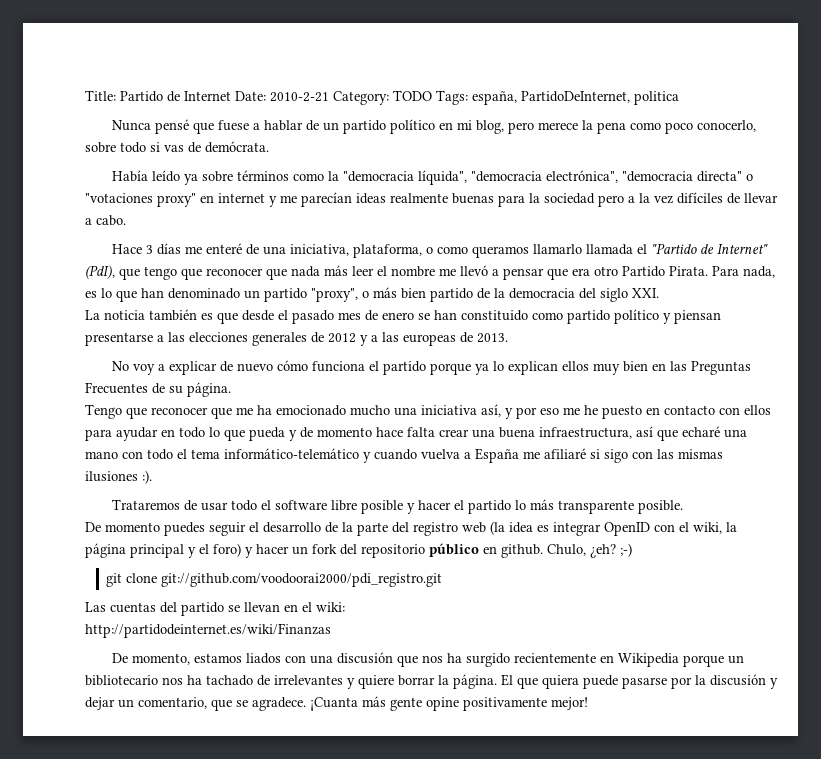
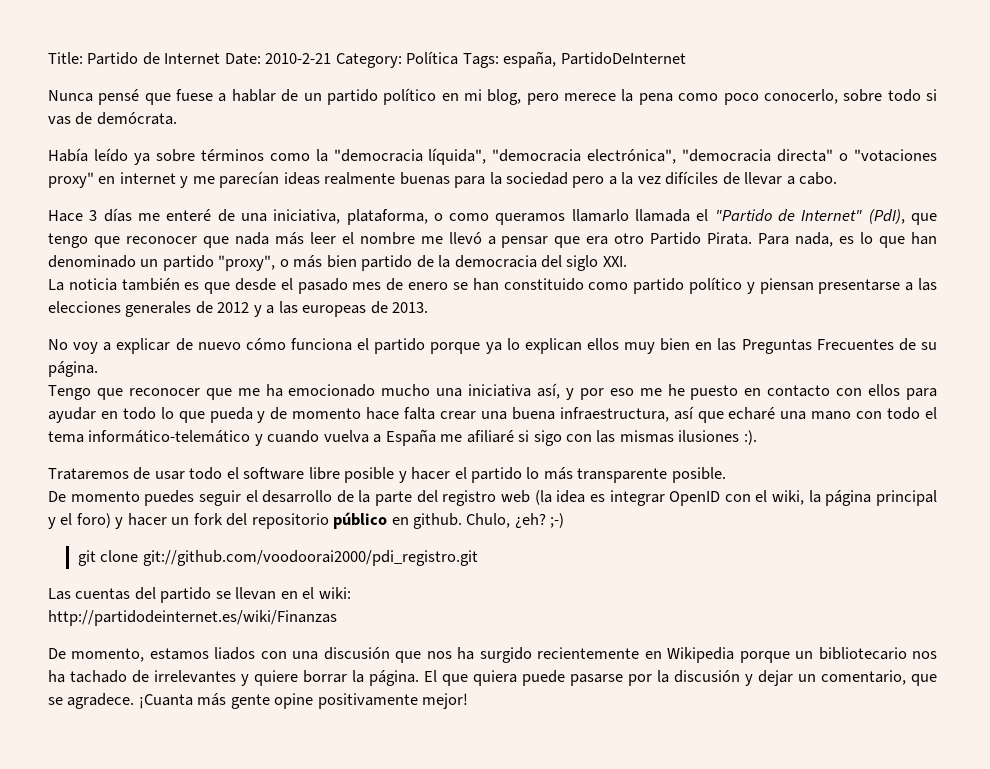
- Title: Partido de Internet Date: 2010-2-21 Category: TODO Tags: españa, PartidoDeInternet, politica
+ Title: Partido de Internet Date: 2010-2-21 Category: Política Tags: españa, PartidoDeInternet

